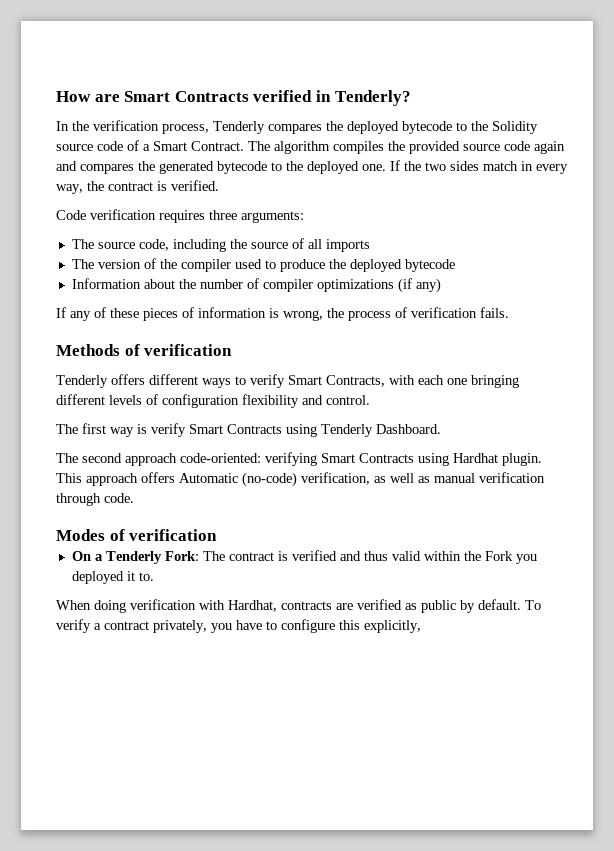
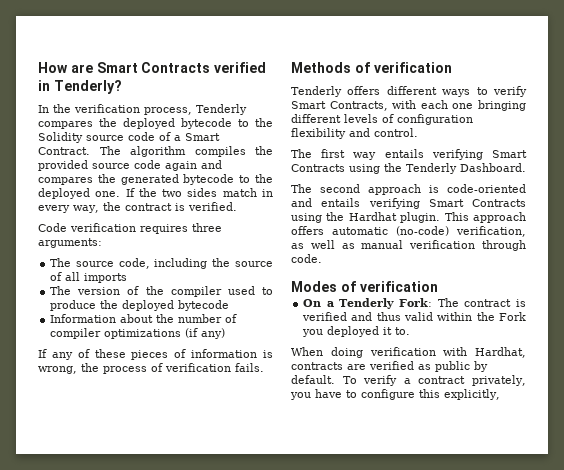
- The first way is verify Smart Contracts using Tenderly Dashboard.
+ The first way entails verifying Smart Contracts using the Tenderly Dashboard.
- The second approach code-oriented: verifying Smart Contracts using Hardhat plugin.
+ The second approach is code-oriented and entails verifying Smart Contracts using the Hardhat plugin.
- This approach offers Automatic (no-code) verification, as well as manual verification through code.
+ This approach offers automatic (no-code) verification, as well as manual verification through code.

